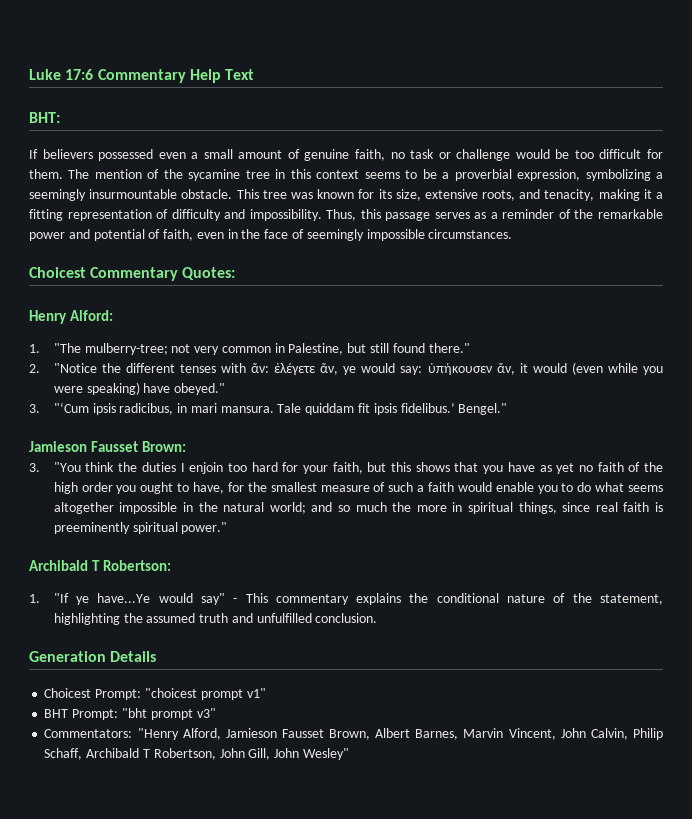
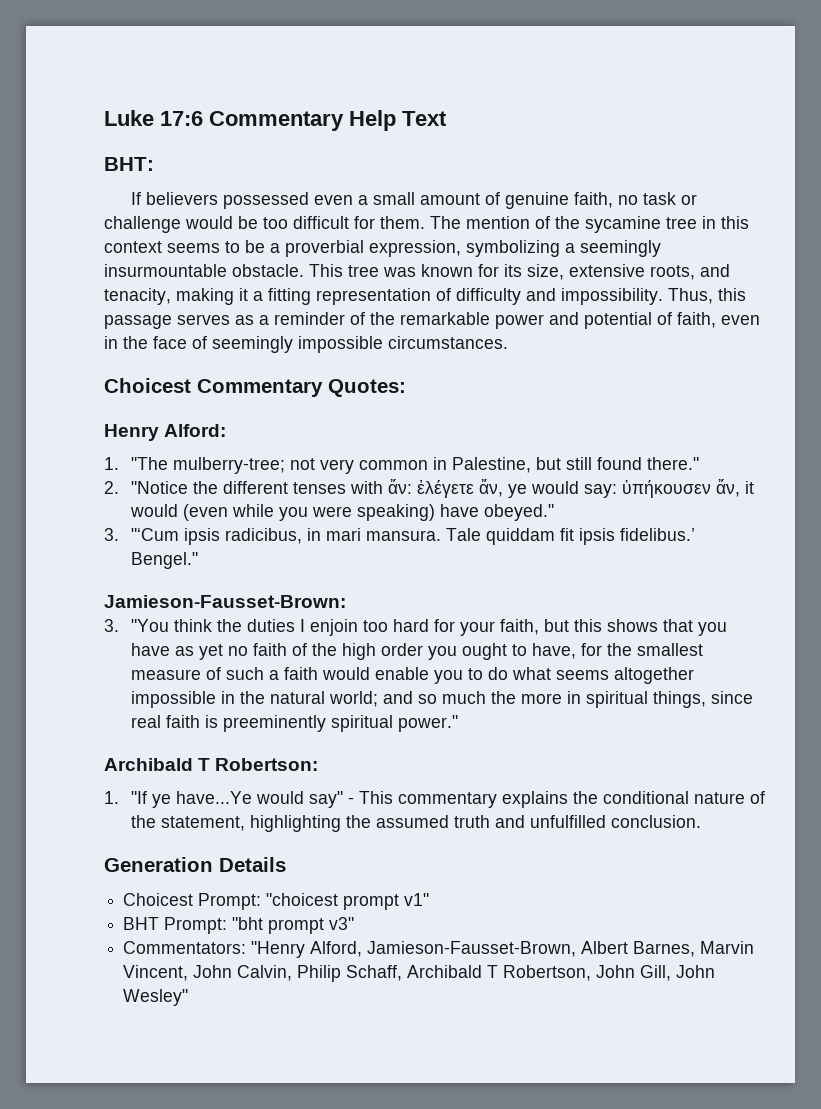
- Jamieson Fausset Brown:
+ Jamieson-Fausset-Brown:
- Commentators: "Henry Alford, Jamieson Fausset Brown, Albert Barnes, Marvin Vincent, John Calvin, Philip Schaff, Archibald T Robertson, John Gill, John Wesley"
+ Commentators: "Henry Alford, Jamieson-Fausset-Brown, Albert Barnes, Marvin Vincent, John Calvin, Philip Schaff, Archibald T Robertson, John Gill, John Wesley"

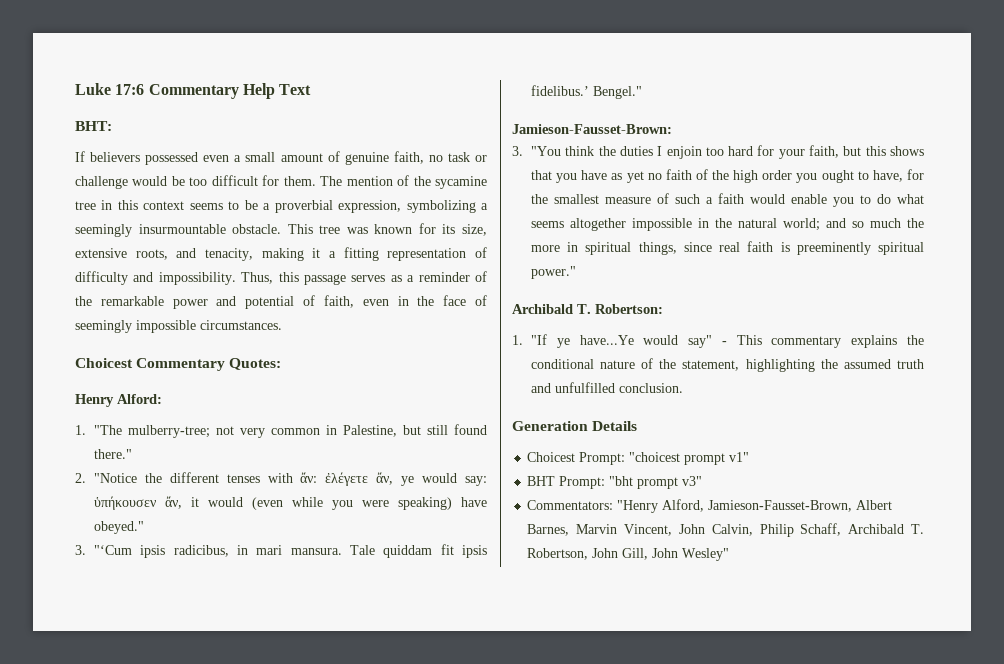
- Archibald T Robertson:
+ Archibald T. Robertson:
- Commentators: "Henry Alford, Jamieson-Fausset-Brown, Albert Barnes, Marvin Vincent, John Calvin, Philip Schaff, Archibald T Robertson, John Gill, John Wesley"
+ Commentators: "Henry Alford, Jamieson-Fausset-Brown, Albert Barnes, Marvin Vincent, John Calvin, Philip Schaff, Archibald T. Robertson, John Gill, John Wesley"

